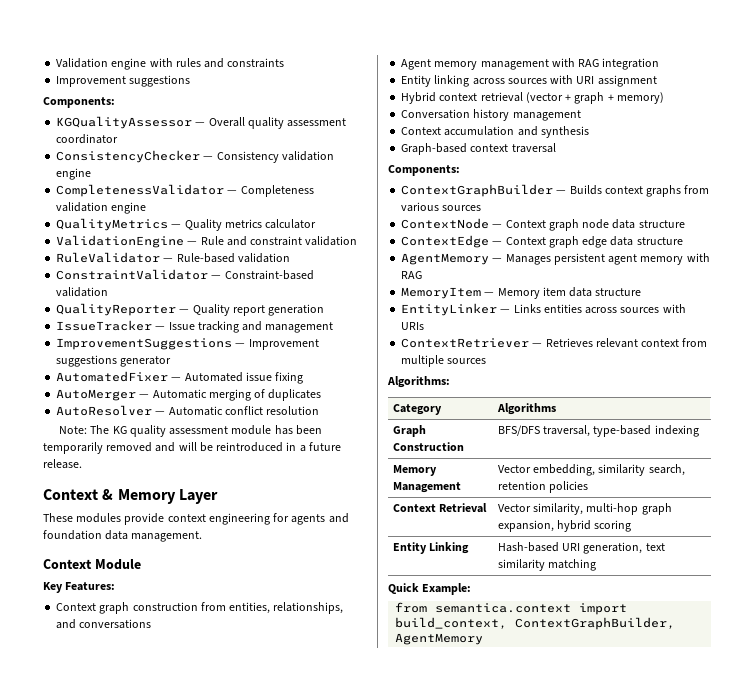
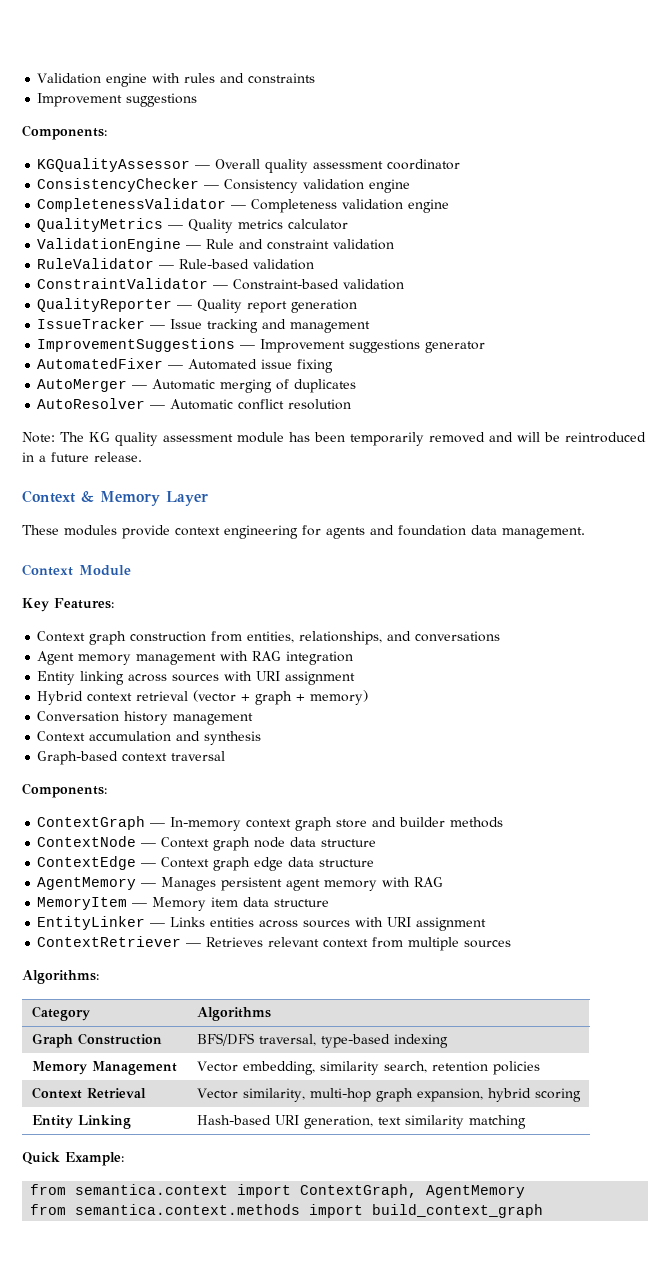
- ContextGraphBuilder — Builds context graphs from various sources
+ ContextGraph — In-memory context graph store and builder methods
- EntityLinker — Links entities across sources with URIs
+ EntityLinker — Links entities across sources with URI assignment
- from semantica.context import build_context, ContextGraphBuilder, AgentMemory
+ from semantica.context import ContextGraph, AgentMemory
+ from semantica.context.methods import build_context_graph

